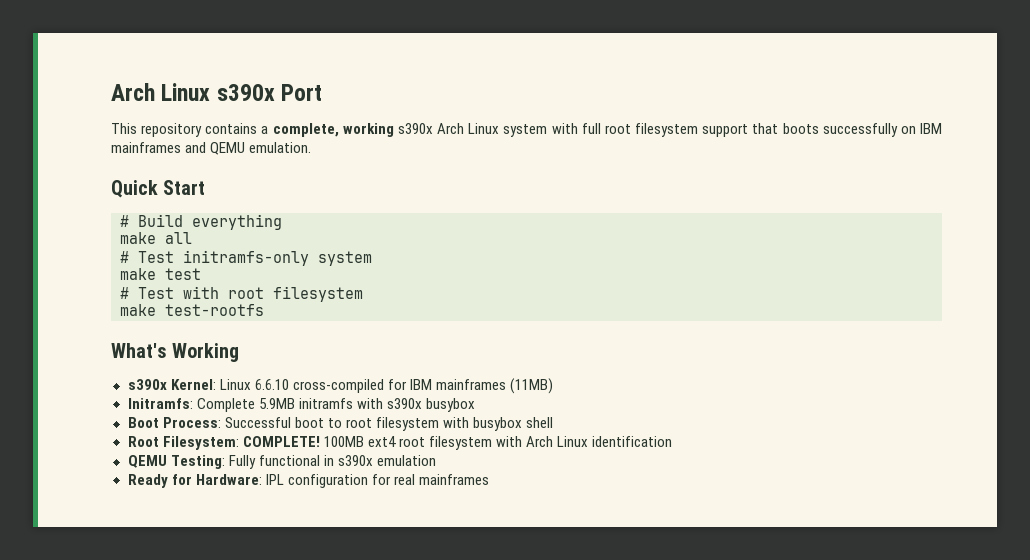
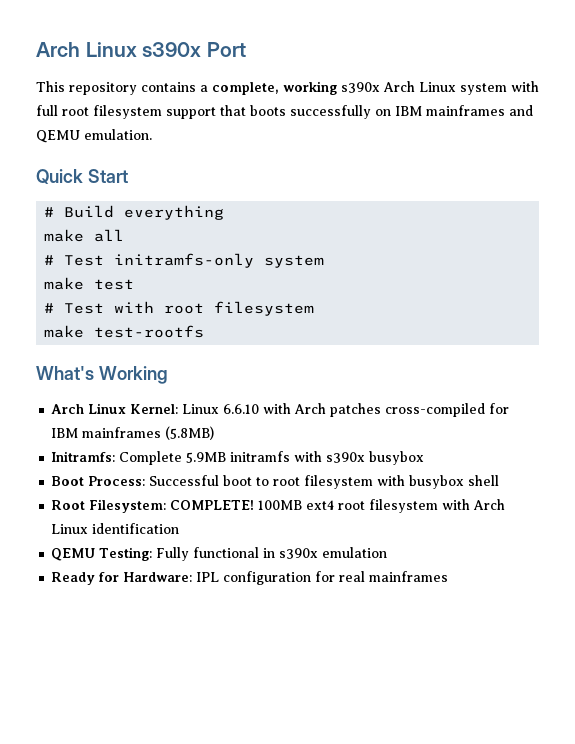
- s390x Kernel: Linux 6.6.10 cross-compiled for IBM mainframes (11MB)
+ Arch Linux Kernel: Linux 6.6.10 with Arch patches cross-compiled for IBM mainframes (5.8MB)

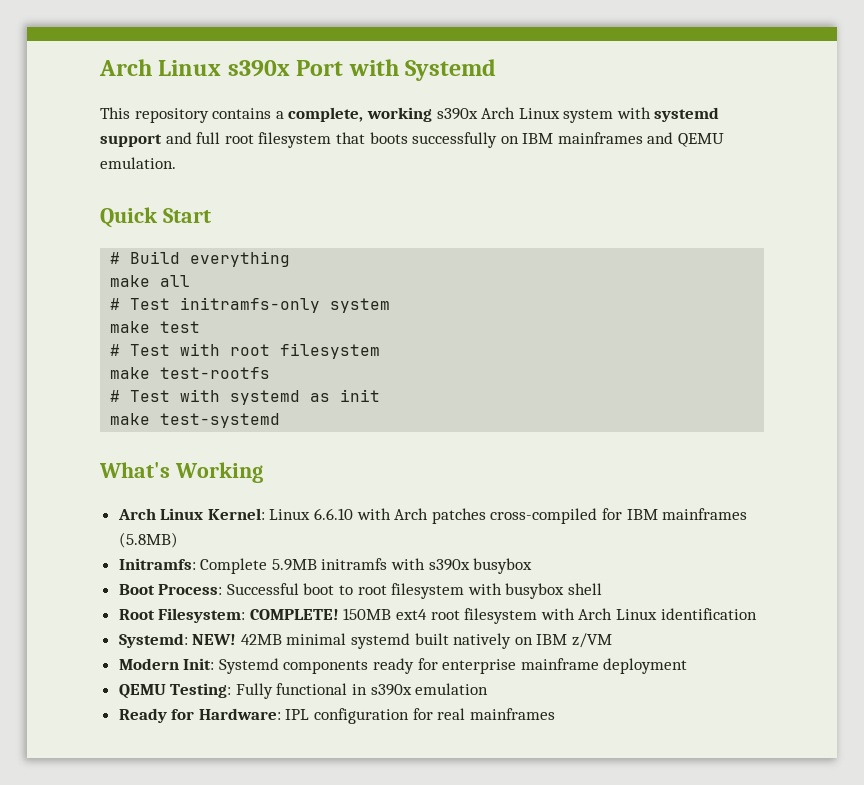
- Arch Linux s390x Port
+ Arch Linux s390x Port with Systemd
- This repository contains a complete, working s390x Arch Linux system with full root filesystem support that boots successfully on IBM mainframes and QEMU emulation.
+ This repository contains a complete, working s390x Arch Linux system with systemd support and full root filesystem that boots successfully on IBM mainframes and QEMU emulation.
+ # Test with systemd as init
+ make test-systemd
- 100MB ext4 root filesystem with Arch Linux identification
+ 150MB ext4 root filesystem with Arch Linux identification
+ Systemd: NEW! 42MB minimal systemd built natively on IBM z/VM
+ Modern Init: Systemd components ready for enterprise mainframe deployment

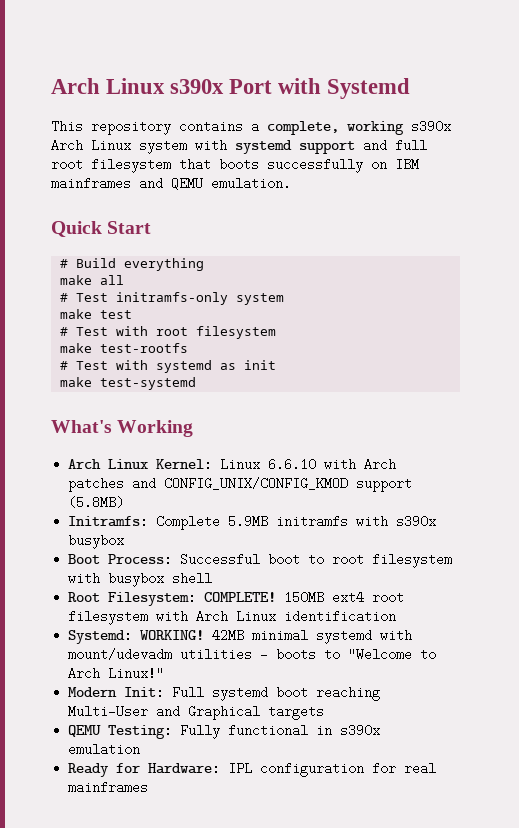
- Arch Linux Kernel: Linux 6.6.10 with Arch patches cross-compiled for IBM mainframes (5.8MB)
+ Arch Linux Kernel: Linux 6.6.10 with Arch patches and CONFIG_UNIX/CONFIG_KMOD support (5.8MB)
- Systemd: NEW!
+ Systemd: WORKING!
- 42MB minimal systemd built natively on IBM z/VM
- Modern Init: Systemd components ready for enterprise mainframe deployment
+ 42MB minimal systemd with mount/udevadm utilities - boots to "Welcome to Arch Linux!"
+ Modern Init: Full systemd boot reaching Multi-User and Graphical targets

